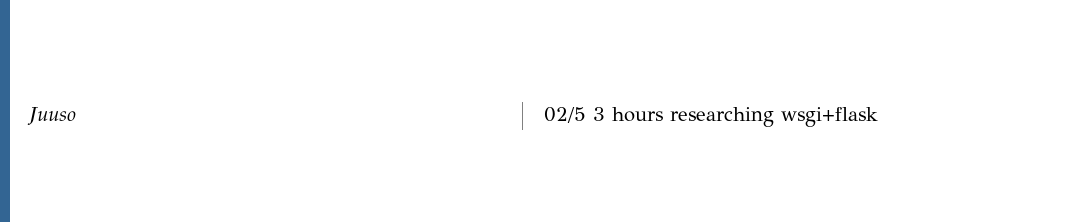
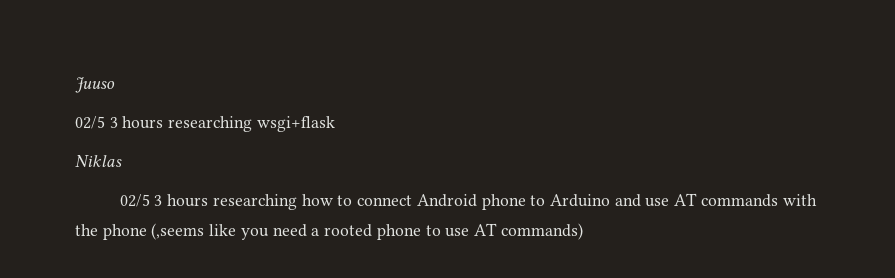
+ Niklas
+ 02/5 3 hours researching how to connect Android phone to Arduino and use AT commands with the phone (,seems like you need a rooted phone to use AT commands)

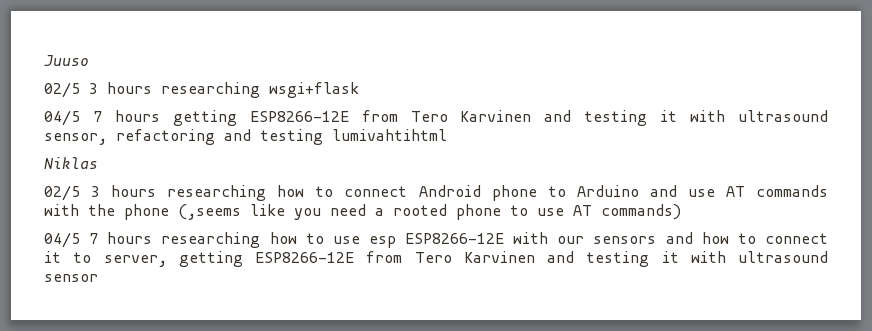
+ 04/5 7 hours getting ESP8266-12E from Tero Karvinen and testing it with ultrasound sensor, refactoring and testing lumivahtihtml
+ 04/5 7 hours researching how to use esp ESP8266-12E with our sensors and how to connect it to server, getting ESP8266-12E from Tero Karvinen and testing it with ultrasound sensor

